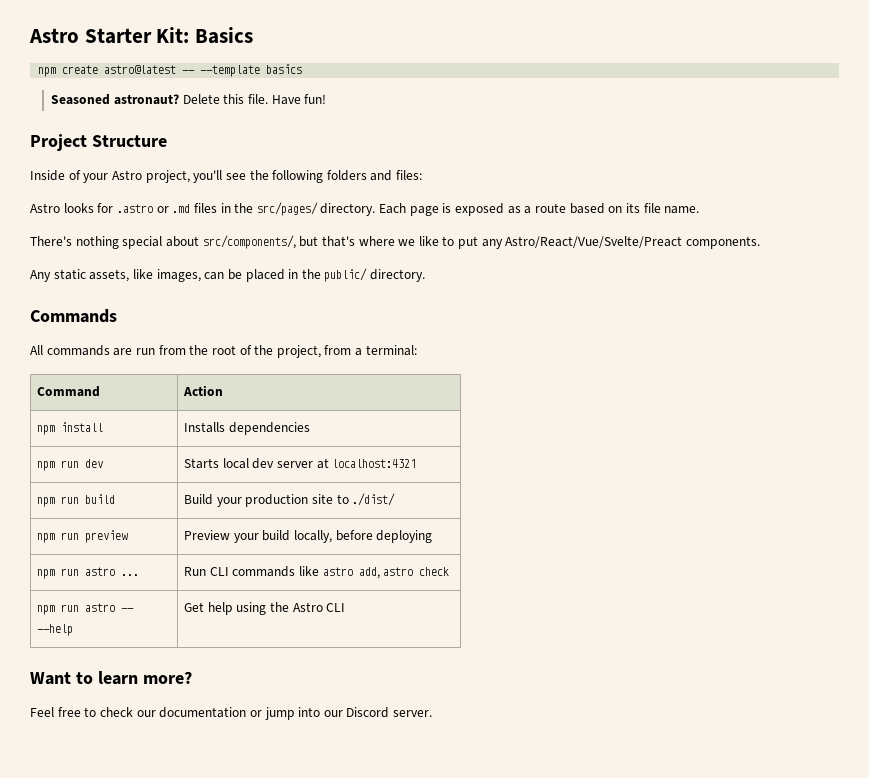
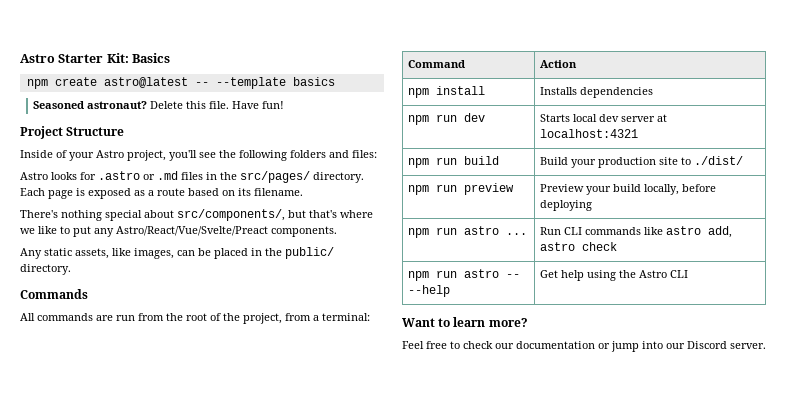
- Each page is exposed as a route based on its file name.
+ Each page is exposed as a route based on its filename.

